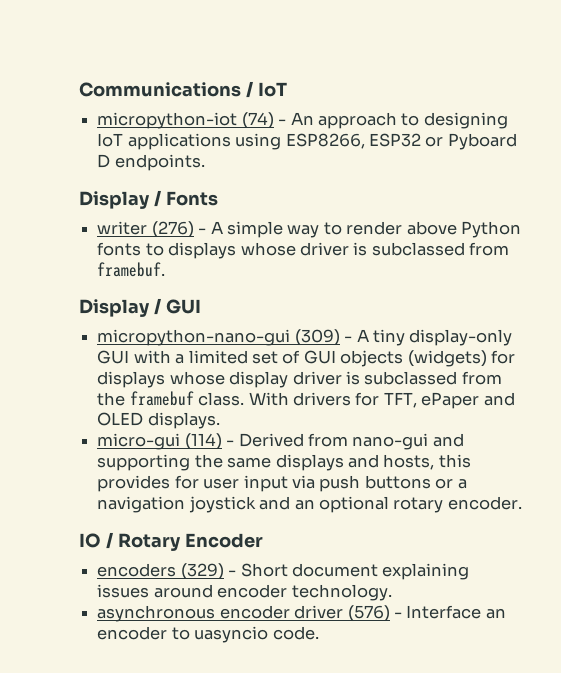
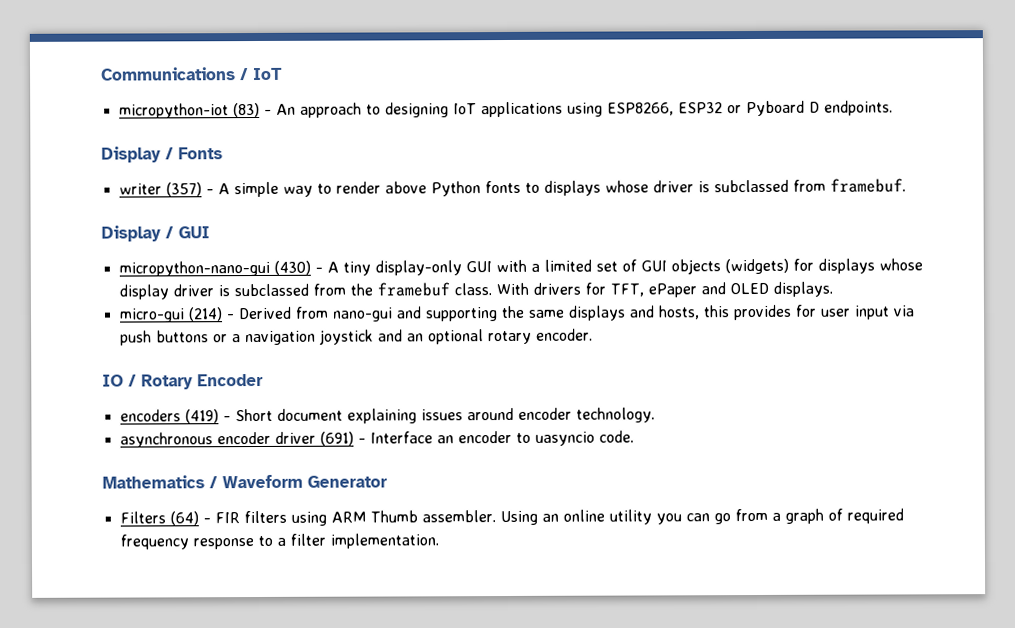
- micropython-iot (74) - An approach to designing IoT applications using ESP8266, ESP32 or Pyboard D endpoints.
+ micropython-iot (83) - An approach to designing IoT applications using ESP8266, ESP32 or Pyboard D endpoints.
- writer (276) - A simple way to render above Python fonts to displays whose driver is subclassed from framebuf.
+ writer (357) - A simple way to render above Python fonts to displays whose driver is subclassed from framebuf.
- micropython-nano-gui (309) - A tiny display-only GUI with a limited set of GUI objects (widgets) for displays whose display driver is subclassed from the framebuf class.
+ micropython-nano-gui (430) - A tiny display-only GUI with a limited set of GUI objects (widgets) for displays whose display driver is subclassed from the framebuf class.
- micro-gui (114) - Derived from nano-gui and supporting the same displays and hosts, this provides for user input via push buttons or a navigation joystick and an optional rotary encoder.
+ micro-gui (214) - Derived from nano-gui and supporting the same displays and hosts, this provides for user input via push buttons or a navigation joystick and an optional rotary encoder.
- encoders (329) - Short document explaining issues around encoder technology.
+ encoders (419) - Short document explaining issues around encoder technology.
- asynchronous encoder driver (576) - Interface an encoder to uasyncio code.
+ asynchronous encoder driver (691) - Interface an encoder to uasyncio code.
+ Mathematics / Waveform Generator
+ Filters (64) - FIR filters using ARM Thumb assembler. Using an online utility you can go from a graph of required frequency response to a filter implementation.

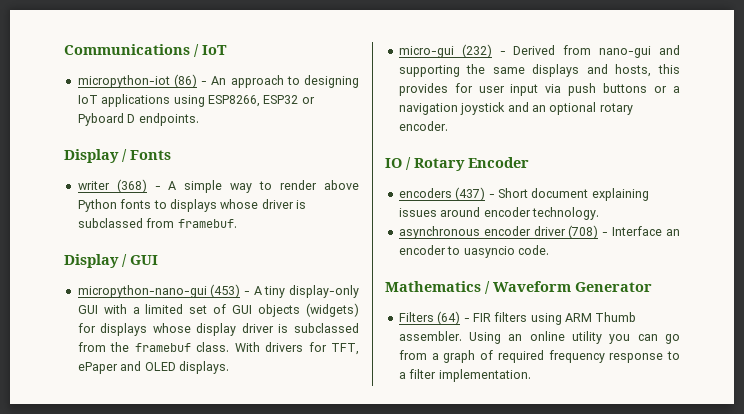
- micropython-iot (83) - An approach to designing IoT applications using ESP8266, ESP32 or Pyboard D endpoints.
+ micropython-iot (86) - An approach to designing IoT applications using ESP8266, ESP32 or Pyboard D endpoints.
- writer (357) - A simple way to render above Python fonts to displays whose driver is subclassed from framebuf.
+ writer (368) - A simple way to render above Python fonts to displays whose driver is subclassed from framebuf.
- micropython-nano-gui (430) - A tiny display-only GUI with a limited set of GUI objects (widgets) for displays whose display driver is subclassed from the framebuf class.
+ micropython-nano-gui (453) - A tiny display-only GUI with a limited set of GUI objects (widgets) for displays whose display driver is subclassed from the framebuf class.
- micro-gui (214) - Derived from nano-gui and supporting the same displays and hosts, this provides for user input via push buttons or a navigation joystick and an optional rotary encoder.
+ micro-gui (232) - Derived from nano-gui and supporting the same displays and hosts, this provides for user input via push buttons or a navigation joystick and an optional rotary encoder.
- encoders (419) - Short document explaining issues around encoder technology.
+ encoders (437) - Short document explaining issues around encoder technology.
- asynchronous encoder driver (691) - Interface an encoder to uasyncio code.
+ asynchronous encoder driver (708) - Interface an encoder to uasyncio code.

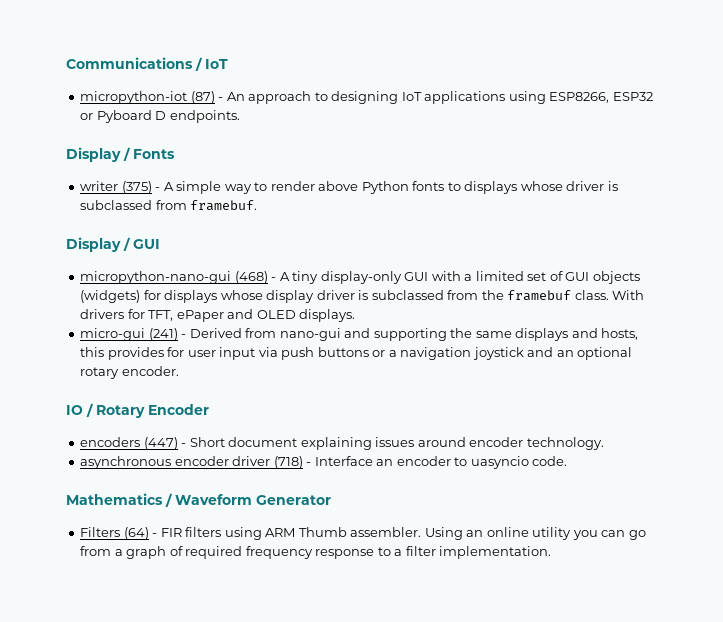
- micropython-iot (86) - An approach to designing IoT applications using ESP8266, ESP32 or Pyboard D endpoints.
+ micropython-iot (87) - An approach to designing IoT applications using ESP8266, ESP32 or Pyboard D endpoints.
- writer (368) - A simple way to render above Python fonts to displays whose driver is subclassed from framebuf.
+ writer (375) - A simple way to render above Python fonts to displays whose driver is subclassed from framebuf.
- micropython-nano-gui (453) - A tiny display-only GUI with a limited set of GUI objects (widgets) for displays whose display driver is subclassed from the framebuf class.
+ micropython-nano-gui (468) - A tiny display-only GUI with a limited set of GUI objects (widgets) for displays whose display driver is subclassed from the framebuf class.
- micro-gui (232) - Derived from nano-gui and supporting the same displays and hosts, this provides for user input via push buttons or a navigation joystick and an optional rotary encoder.
+ micro-gui (241) - Derived from nano-gui and supporting the same displays and hosts, this provides for user input via push buttons or a navigation joystick and an optional rotary encoder.
- encoders (437) - Short document explaining issues around encoder technology.
+ encoders (447) - Short document explaining issues around encoder technology.
- asynchronous encoder driver (708) - Interface an encoder to uasyncio code.
+ asynchronous encoder driver (718) - Interface an encoder to uasyncio code.

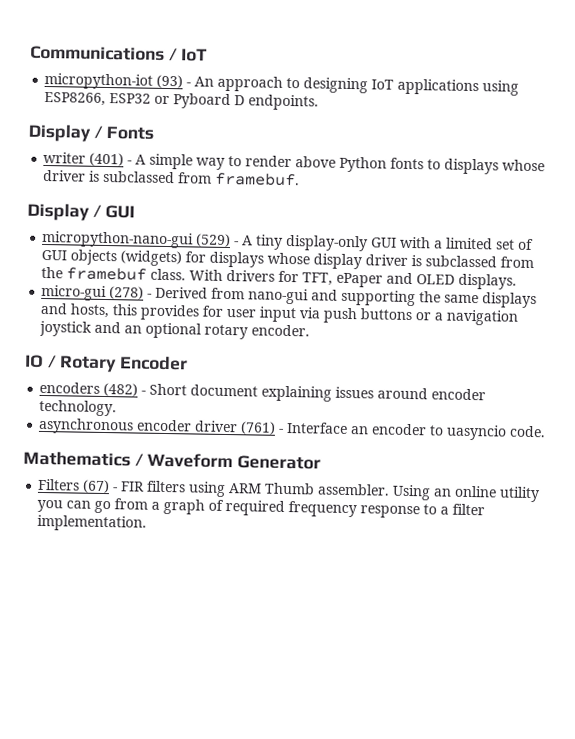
- micropython-iot (87) - An approach to designing IoT applications using ESP8266, ESP32 or Pyboard D endpoints.
+ micropython-iot (93) - An approach to designing IoT applications using ESP8266, ESP32 or Pyboard D endpoints.
- writer (375) - A simple way to render above Python fonts to displays whose driver is subclassed from framebuf.
+ writer (401) - A simple way to render above Python fonts to displays whose driver is subclassed from framebuf.
- micropython-nano-gui (468) - A tiny display-only GUI with a limited set of GUI objects (widgets) for displays whose display driver is subclassed from the framebuf class.
+ micropython-nano-gui (529) - A tiny display-only GUI with a limited set of GUI objects (widgets) for displays whose display driver is subclassed from the framebuf class.
- micro-gui (241) - Derived from nano-gui and supporting the same displays and hosts, this provides for user input via push buttons or a navigation joystick and an optional rotary encoder.
+ micro-gui (278) - Derived from nano-gui and supporting the same displays and hosts, this provides for user input via push buttons or a navigation joystick and an optional rotary encoder.
- encoders (447) - Short document explaining issues around encoder technology.
+ encoders (482) - Short document explaining issues around encoder technology.
- asynchronous encoder driver (718) - Interface an encoder to uasyncio code.
+ asynchronous encoder driver (761) - Interface an encoder to uasyncio code.
- Filters (64) - FIR filters using ARM Thumb assembler.
+ Filters (67) - FIR filters using ARM Thumb assembler.

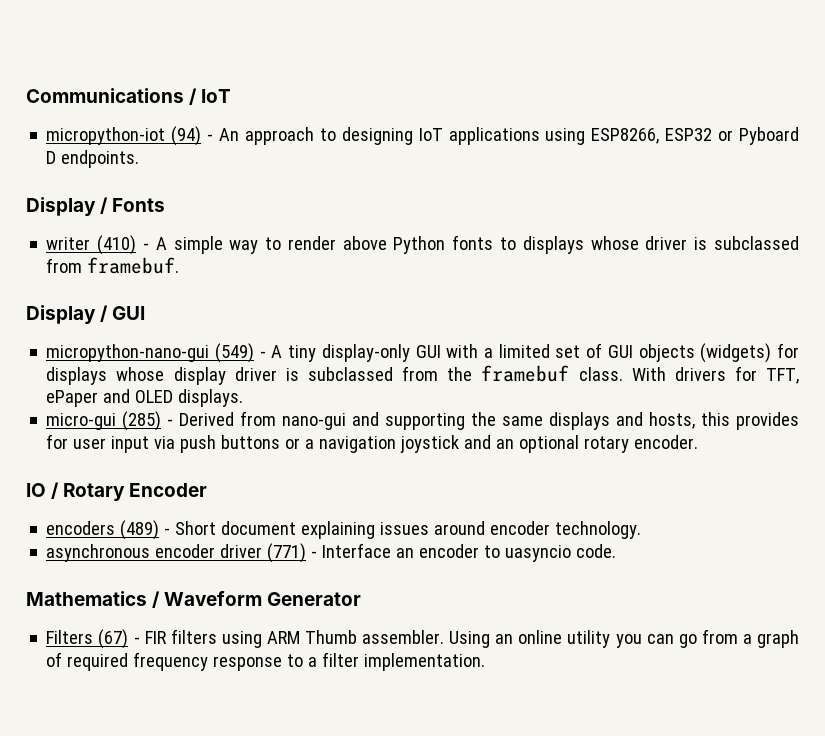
- micropython-iot (93) - An approach to designing IoT applications using ESP8266, ESP32 or Pyboard D endpoints.
+ micropython-iot (94) - An approach to designing IoT applications using ESP8266, ESP32 or Pyboard D endpoints.
- writer (401) - A simple way to render above Python fonts to displays whose driver is subclassed from framebuf.
+ writer (410) - A simple way to render above Python fonts to displays whose driver is subclassed from framebuf.
- micropython-nano-gui (529) - A tiny display-only GUI with a limited set of GUI objects (widgets) for displays whose display driver is subclassed from the framebuf class.
+ micropython-nano-gui (549) - A tiny display-only GUI with a limited set of GUI objects (widgets) for displays whose display driver is subclassed from the framebuf class.
- micro-gui (278) - Derived from nano-gui and supporting the same displays and hosts, this provides for user input via push buttons or a navigation joystick and an optional rotary encoder.
+ micro-gui (285) - Derived from nano-gui and supporting the same displays and hosts, this provides for user input via push buttons or a navigation joystick and an optional rotary encoder.
- encoders (482) - Short document explaining issues around encoder technology.
+ encoders (489) - Short document explaining issues around encoder technology.
- asynchronous encoder driver (761) - Interface an encoder to uasyncio code.
+ asynchronous encoder driver (771) - Interface an encoder to uasyncio code.

